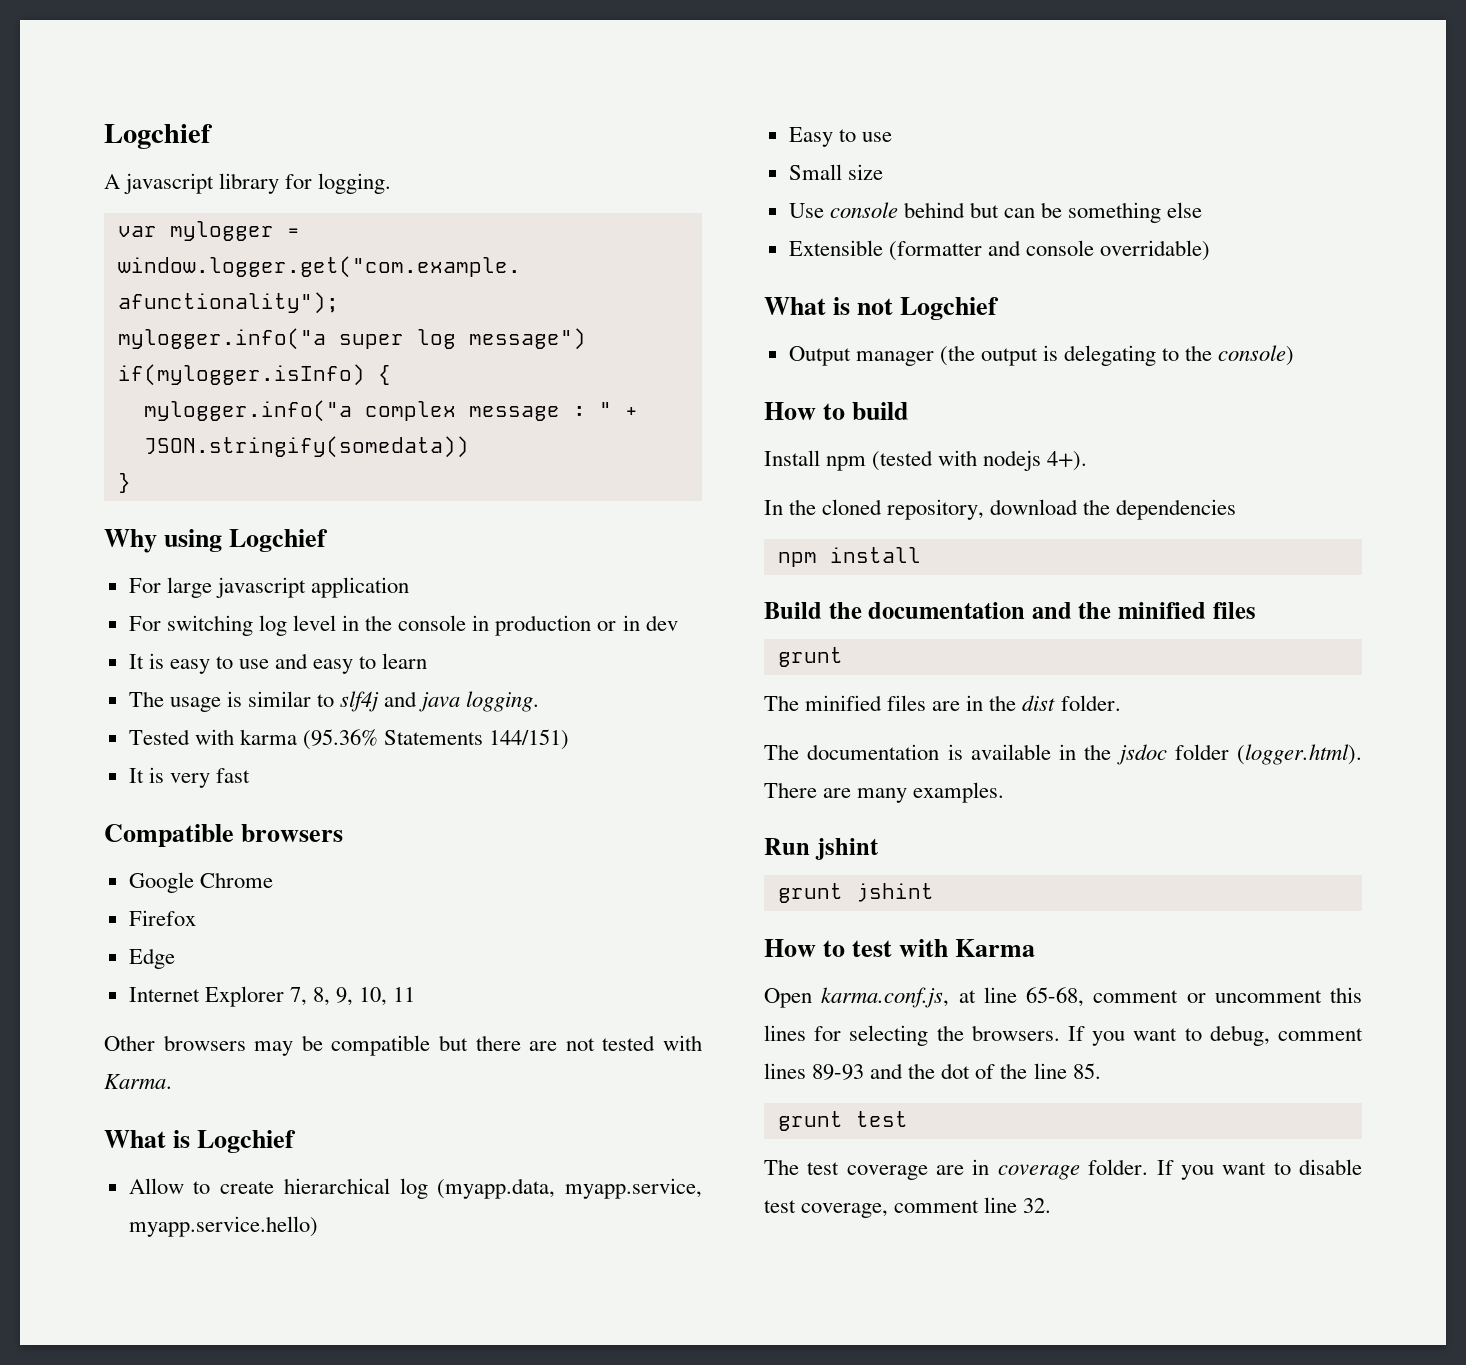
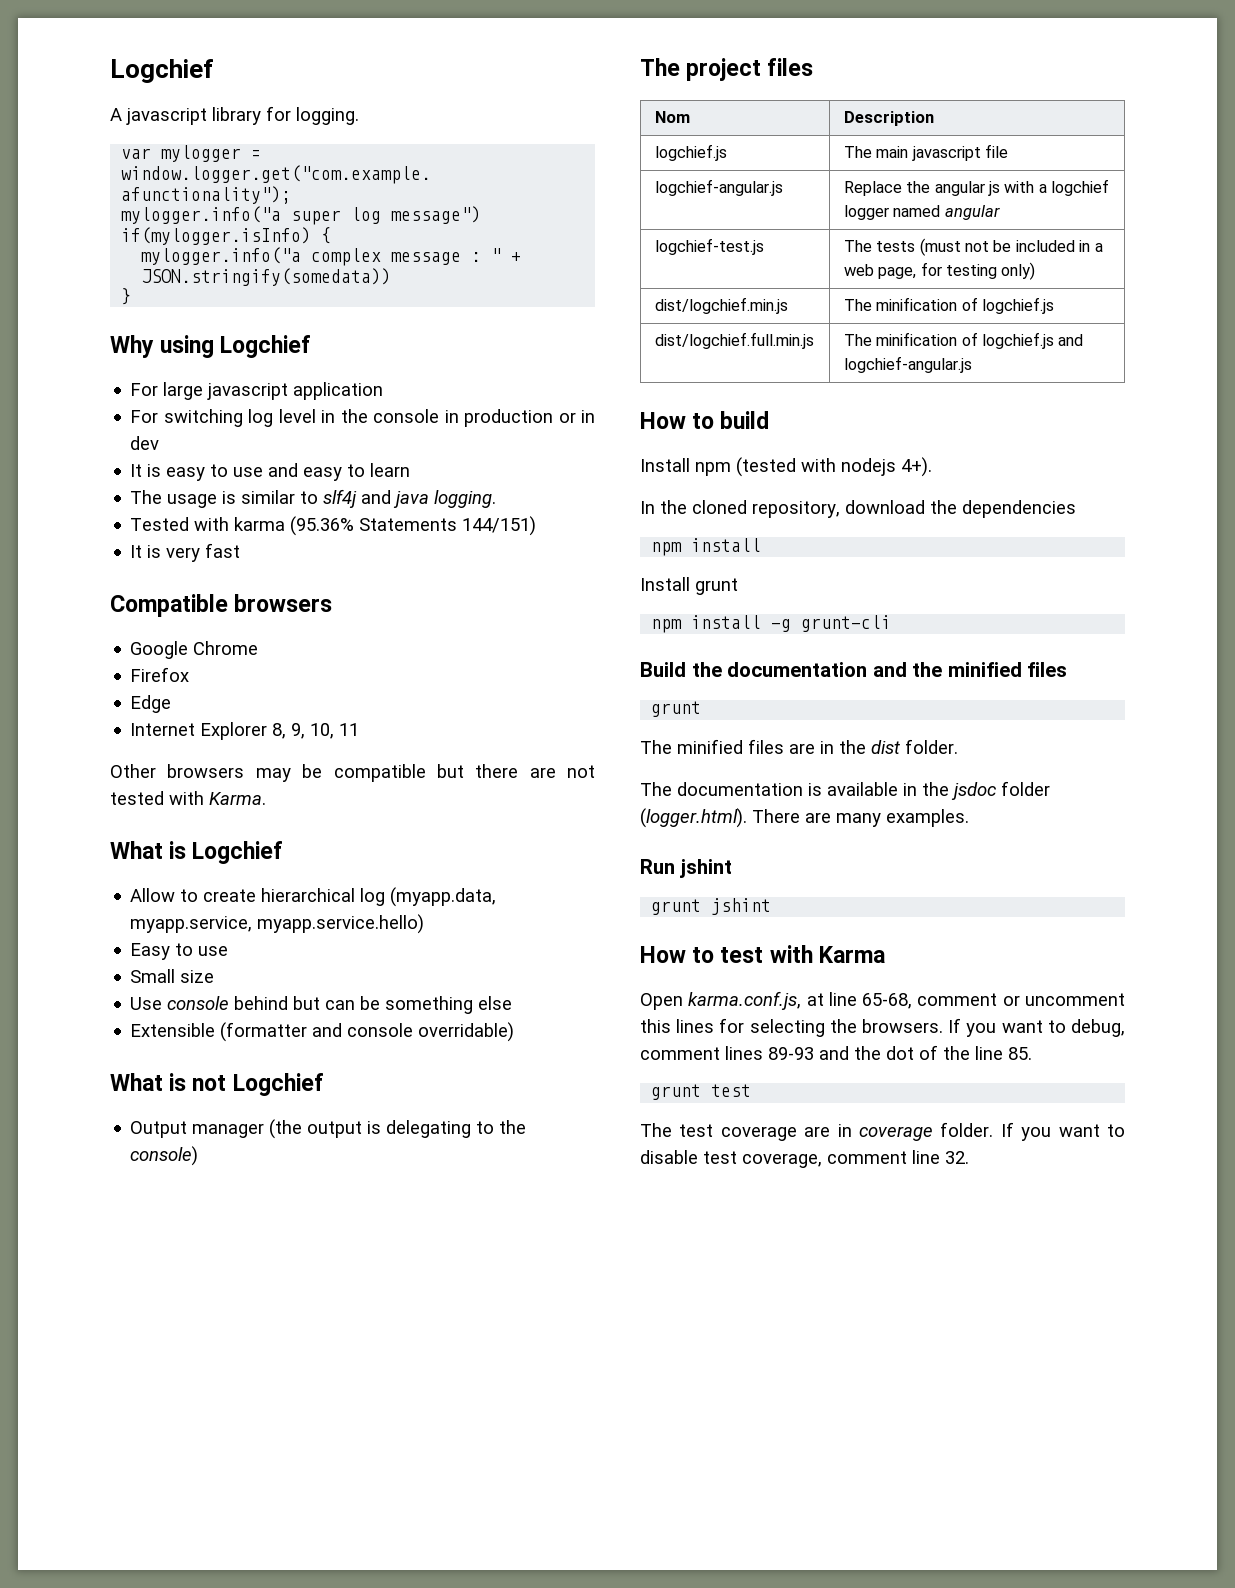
- Internet Explorer 7, 8, 9, 10, 11
+ Internet Explorer 8, 9, 10, 11
+ The project files
+ Nom | Description
+ logchief.js | The main javascript file
+ logchief-angular.js | Replace the angular js with a logchief logger named angular
+ logchief-test.js | The tests (must not be included in a web page, for testing only)
+ dist/logchief.min.js | The minification of logchief.js
+ dist/logchief.full.min.js | The minification of logchief.js and logchief-angular.js
+ Install grunt
+ npm install -g grunt-cli

